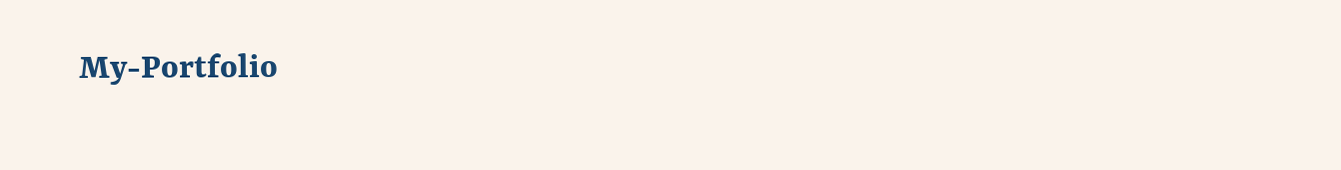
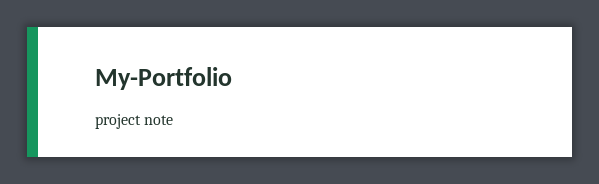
+ project note

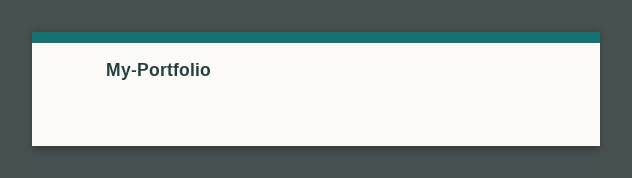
- project note

